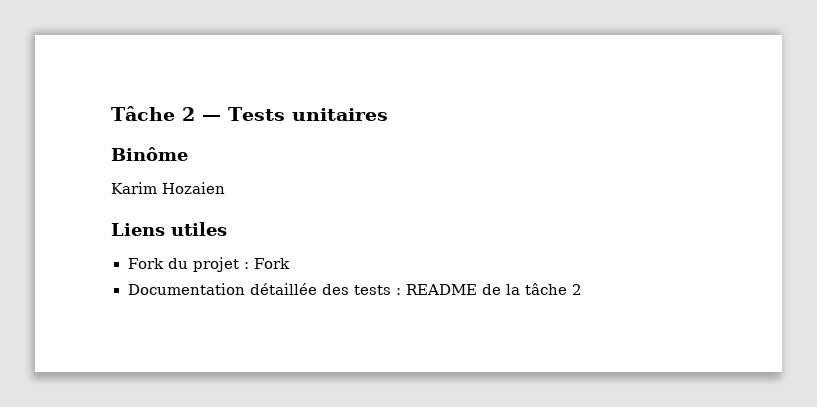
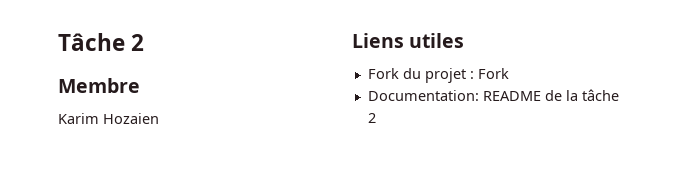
- Tâche 2 — Tests unitaires
- Binôme
+ Tâche 2
+ Membre
- Documentation détaillée des tests : README de la tâche 2
+ Documentation: README de la tâche 2

